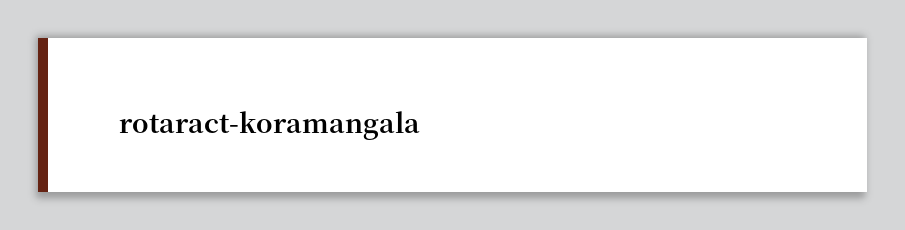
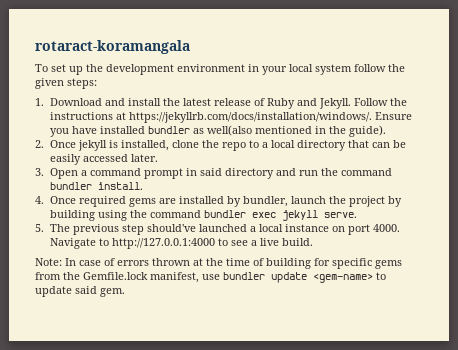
+ To set up the development environment in your local system follow the given steps:
+ 1. Download and install the latest release of Ruby and Jekyll. Follow the instructions at https://jekyllrb.com/docs/installation/windows/. Ensure you have installed bundler as well(also mentioned in the guide).
+ 2. Once jekyll is installed, clone the repo to a local directory that can be easily accessed later.
+ 3. Open a command prompt in said directory and run the command bundler install.
+ 4. Once required gems are installed by bundler, launch the project by building using the command bundler exec jekyll serve.
+ 5. The previous step should've launched a local instance on port 4000. Navigate to http://127.0.0.1:4000 to see a live build.
+ Note: In case of errors thrown at the time of building for specific gems from the Gemfile.lock manifest, use bundler update <gem-name> to update said gem.

